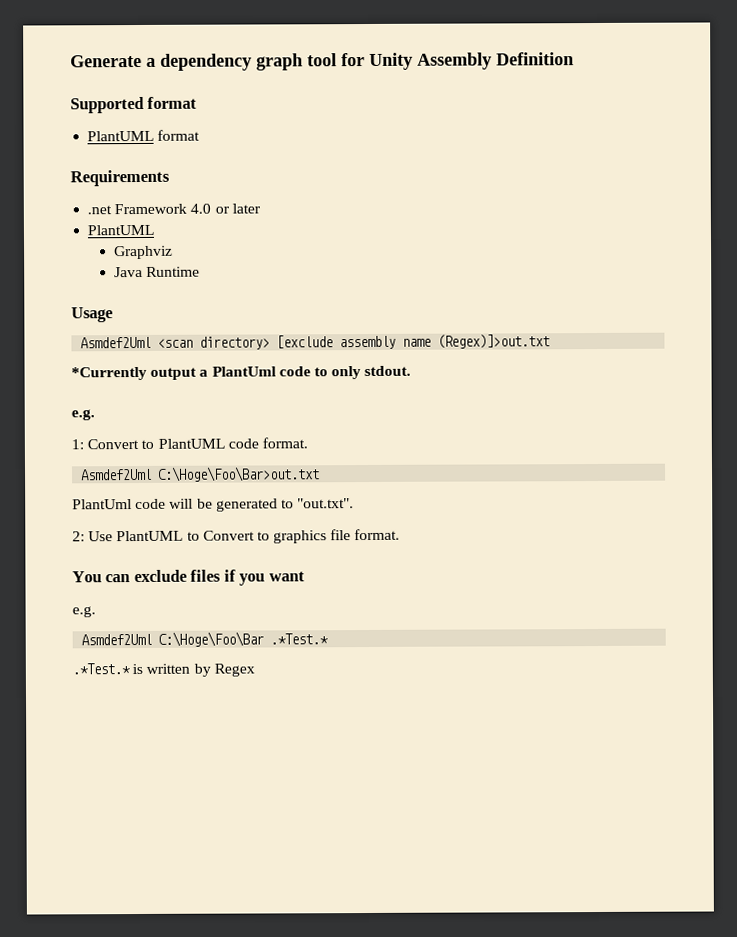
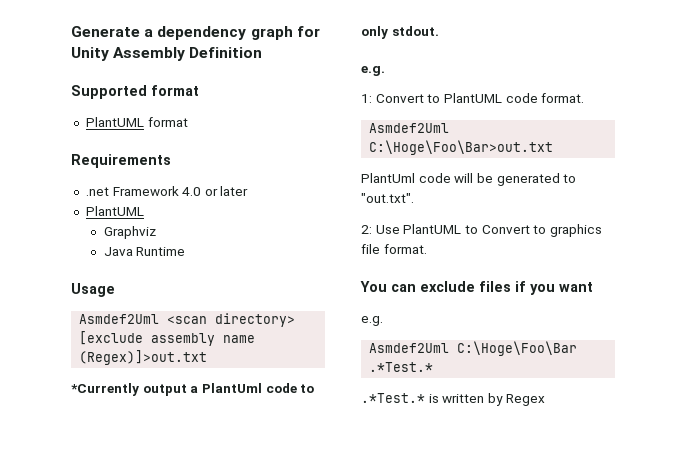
- Generate a dependency graph tool for Unity Assembly Definition
+ Generate a dependency graph for Unity Assembly Definition

